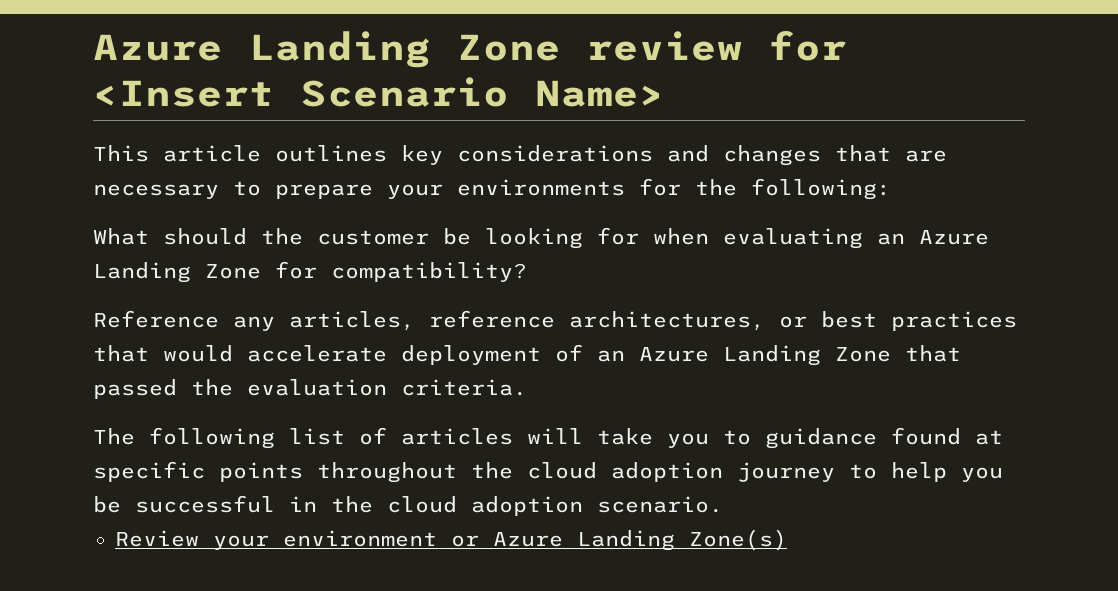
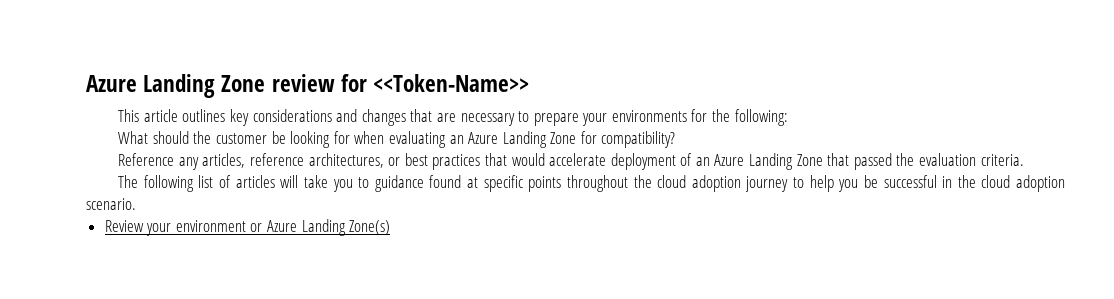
- Azure Landing Zone review for <Insert Scenario Name>
+ Azure Landing Zone review for <<Token-Name>>

